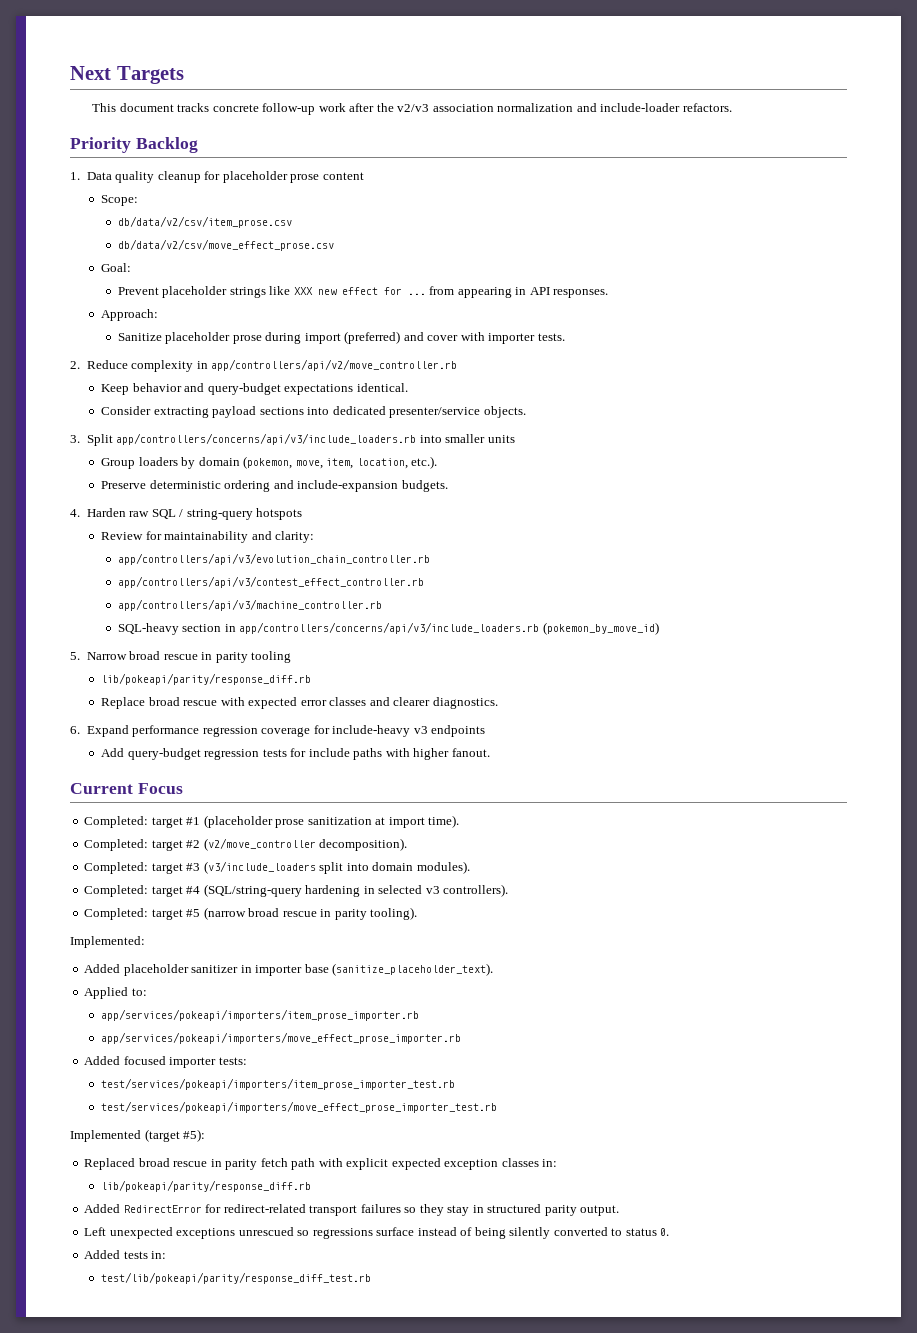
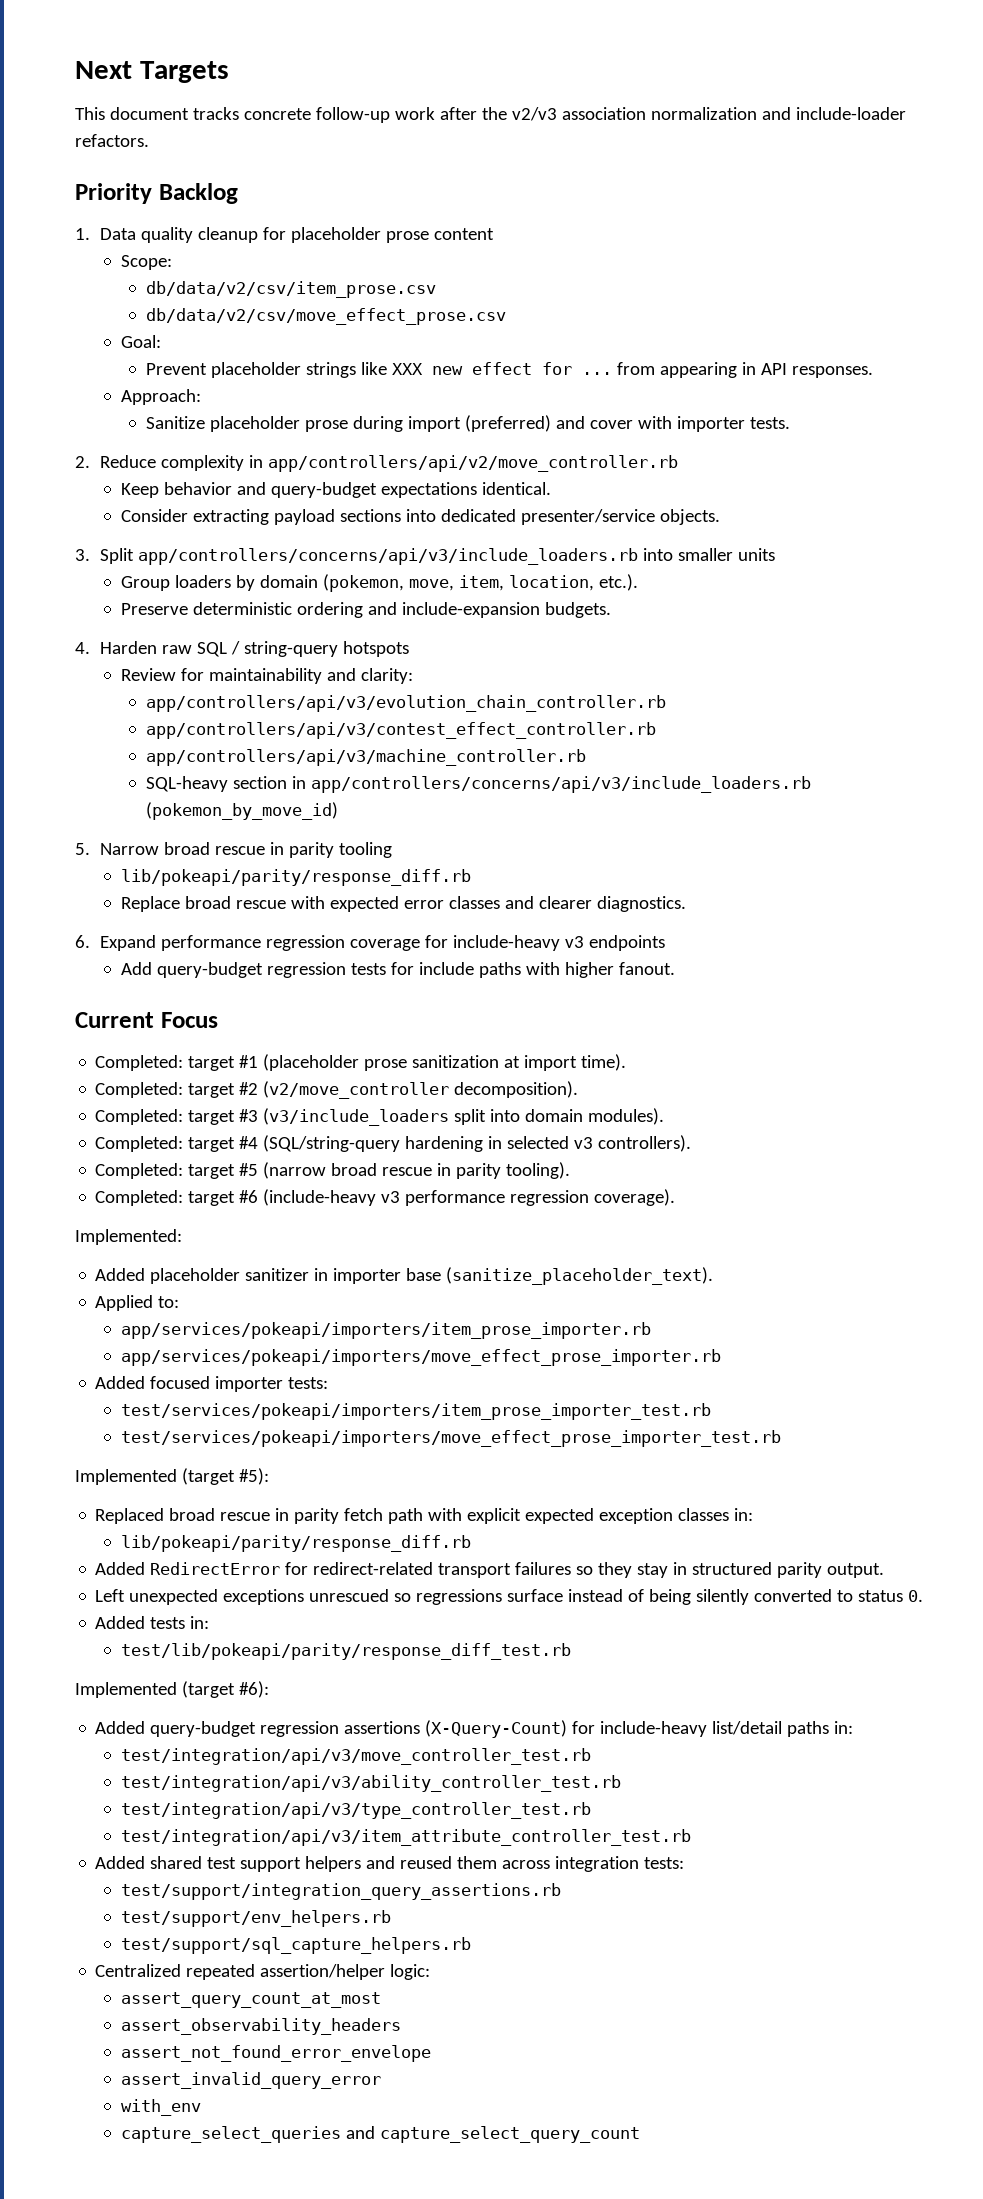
+ Completed: target #6 (include-heavy v3 performance regression coverage).
+ Implemented (target #6):
+ Added query-budget regression assertions (X-Query-Count) for include-heavy list/detail paths in:
+ test/integration/api/v3/move_controller_test.rb
+ test/integration/api/v3/ability_controller_test.rb
+ test/integration/api/v3/type_controller_test.rb
+ test/integration/api/v3/item_attribute_controller_test.rb
+ Added shared test support helpers and reused them across integration tests:
+ test/support/integration_query_assertions.rb
+ test/support/env_helpers.rb
+ test/support/sql_capture_helpers.rb
+ Centralized repeated assertion/helper logic:
+ assert_query_count_at_most
+ assert_observability_headers
+ assert_not_found_error_envelope
+ assert_invalid_query_error
+ with_env
+ capture_select_queries and capture_select_query_count

